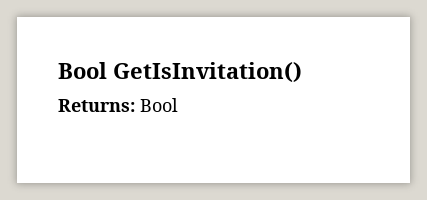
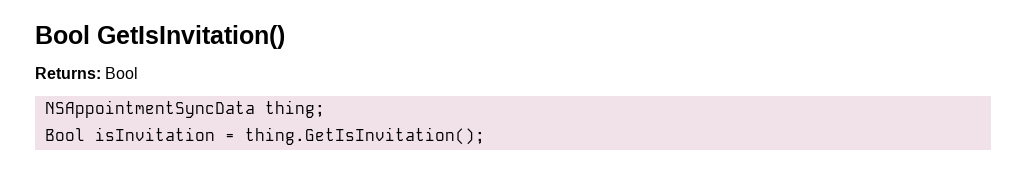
+ NSAppointmentSyncData thing;
+ Bool isInvitation = thing.GetIsInvitation();

